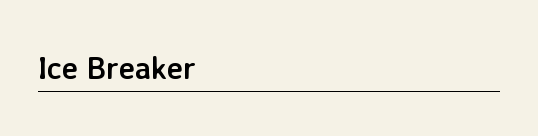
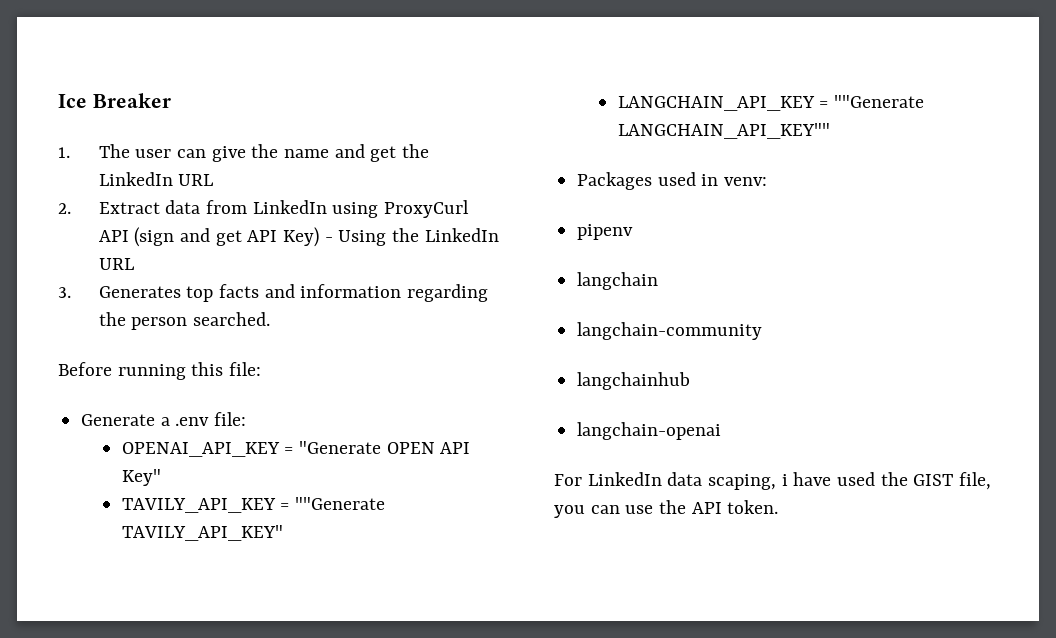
+ 1. The user can give the name and get the LinkedIn URL
+ 2. Extract data from LinkedIn using ProxyCurl API (sign and get API Key) - Using the LinkedIn URL
+ 3. Generates top facts and information regarding the person searched.
+ Before running this file:
+ Generate a .env file:
+ OPENAI_API_KEY = "Generate OPEN API Key"
+ TAVILY_API_KEY = ""Generate TAVILY_API_KEY"
+ LANGCHAIN_API_KEY = ""Generate LANGCHAIN_API_KEY""
+ Packages used in venv:
+ pipenv
+ langchain
+ langchain-community
+ langchainhub
+ langchain-openai
+ For LinkedIn data scaping, i have used the GIST file, you can use the API token.

